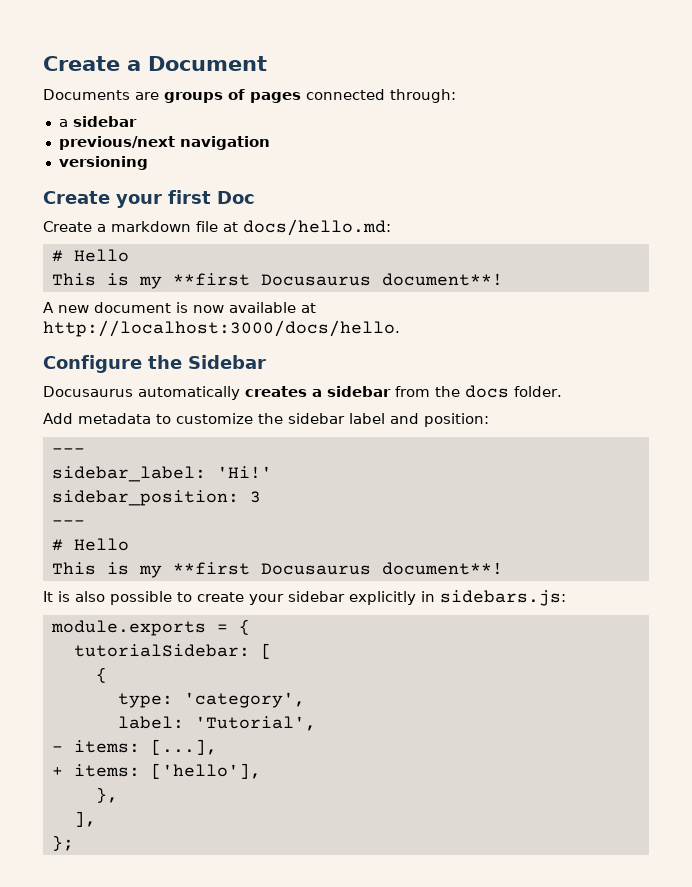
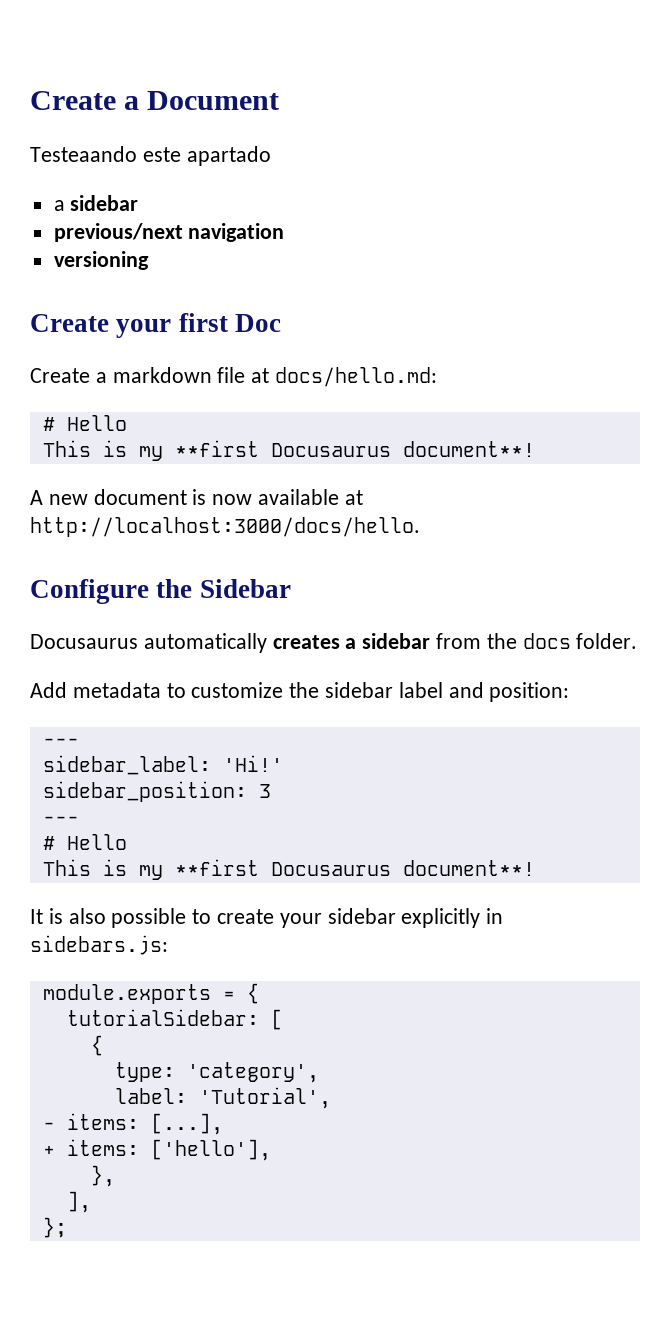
- Documents are groups of pages connected through:
+ Testeaando este apartado

